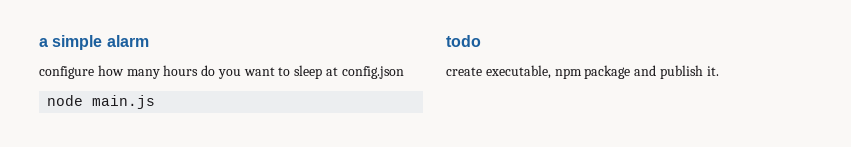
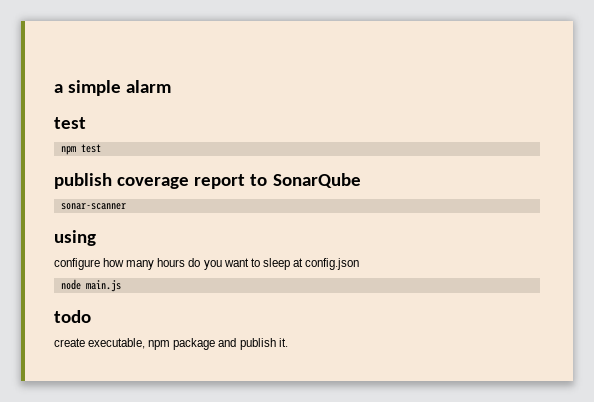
  a simple alarm
+ test
+ npm test
+ publish coverage report to SonarQube
+ sonar-scanner
+ using

